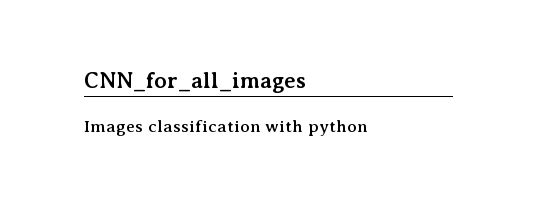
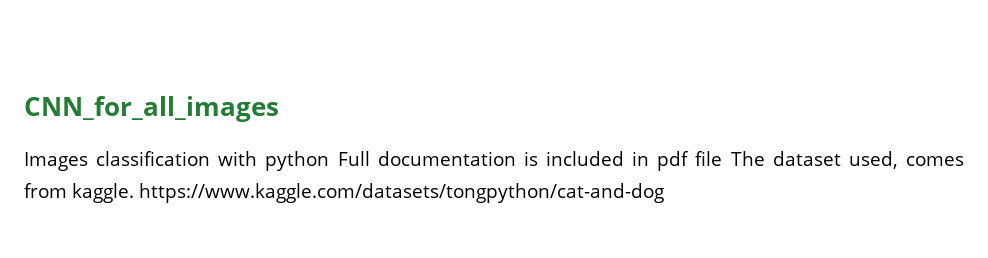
- Images classification with python
+ Images classification with python Full documentation is included in pdf file The dataset used, comes from kaggle. https://www.kaggle.com/datasets/tongpython/cat-and-dog

